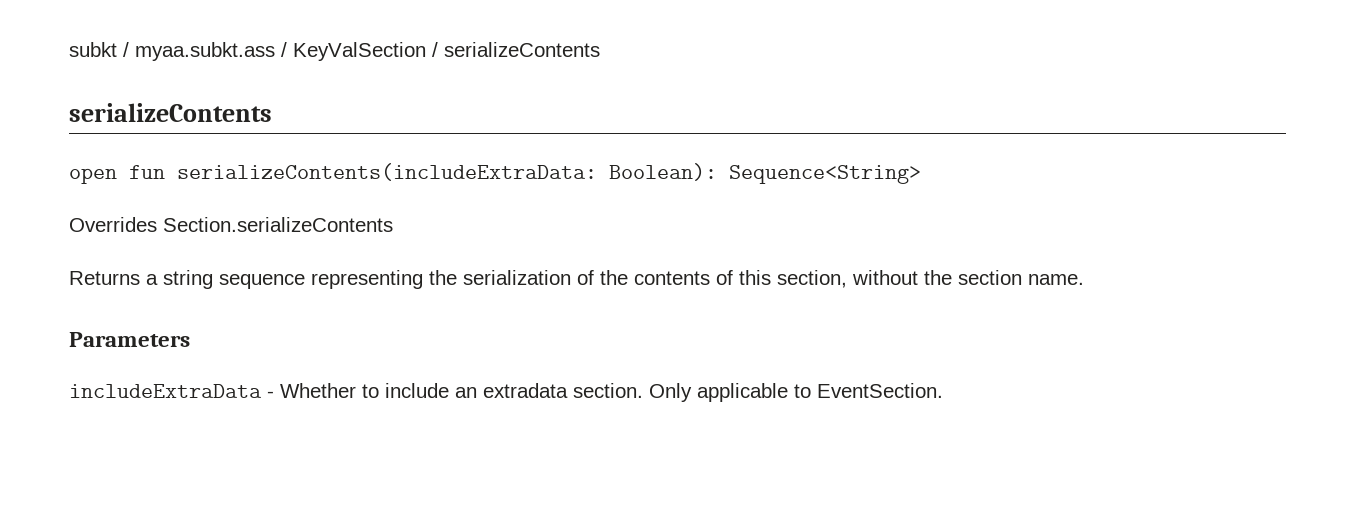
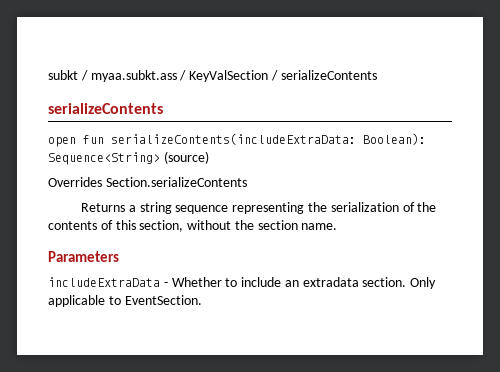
- open fun serializeContents(includeExtraData: Boolean): Sequence<String>
+ open fun serializeContents(includeExtraData: Boolean): Sequence<String> (source)

